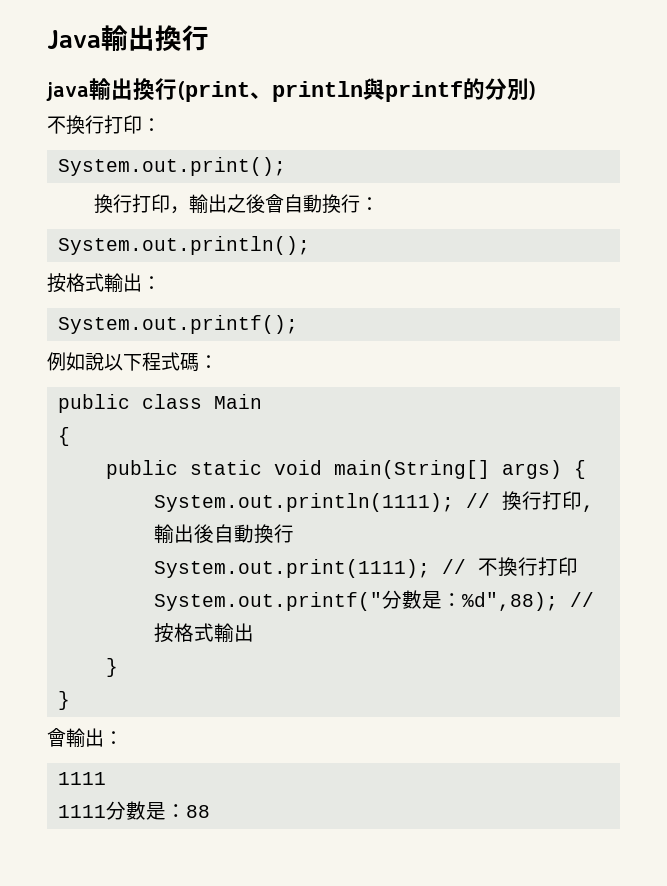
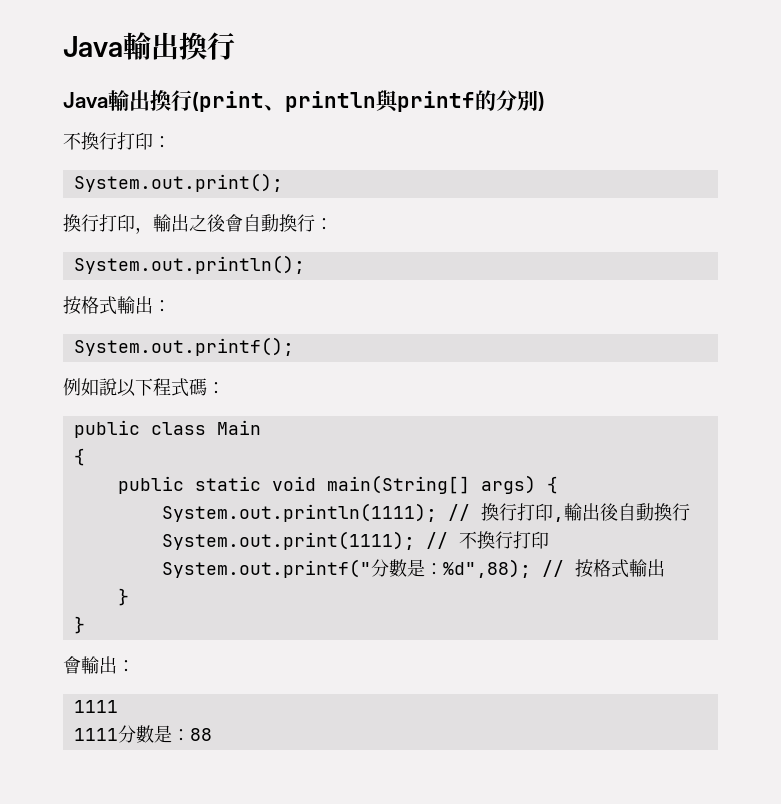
- java輸出換行(print、println與printf的分別)
+ Java輸出換行(print、println與printf的分別)

